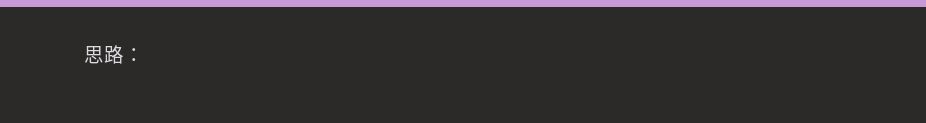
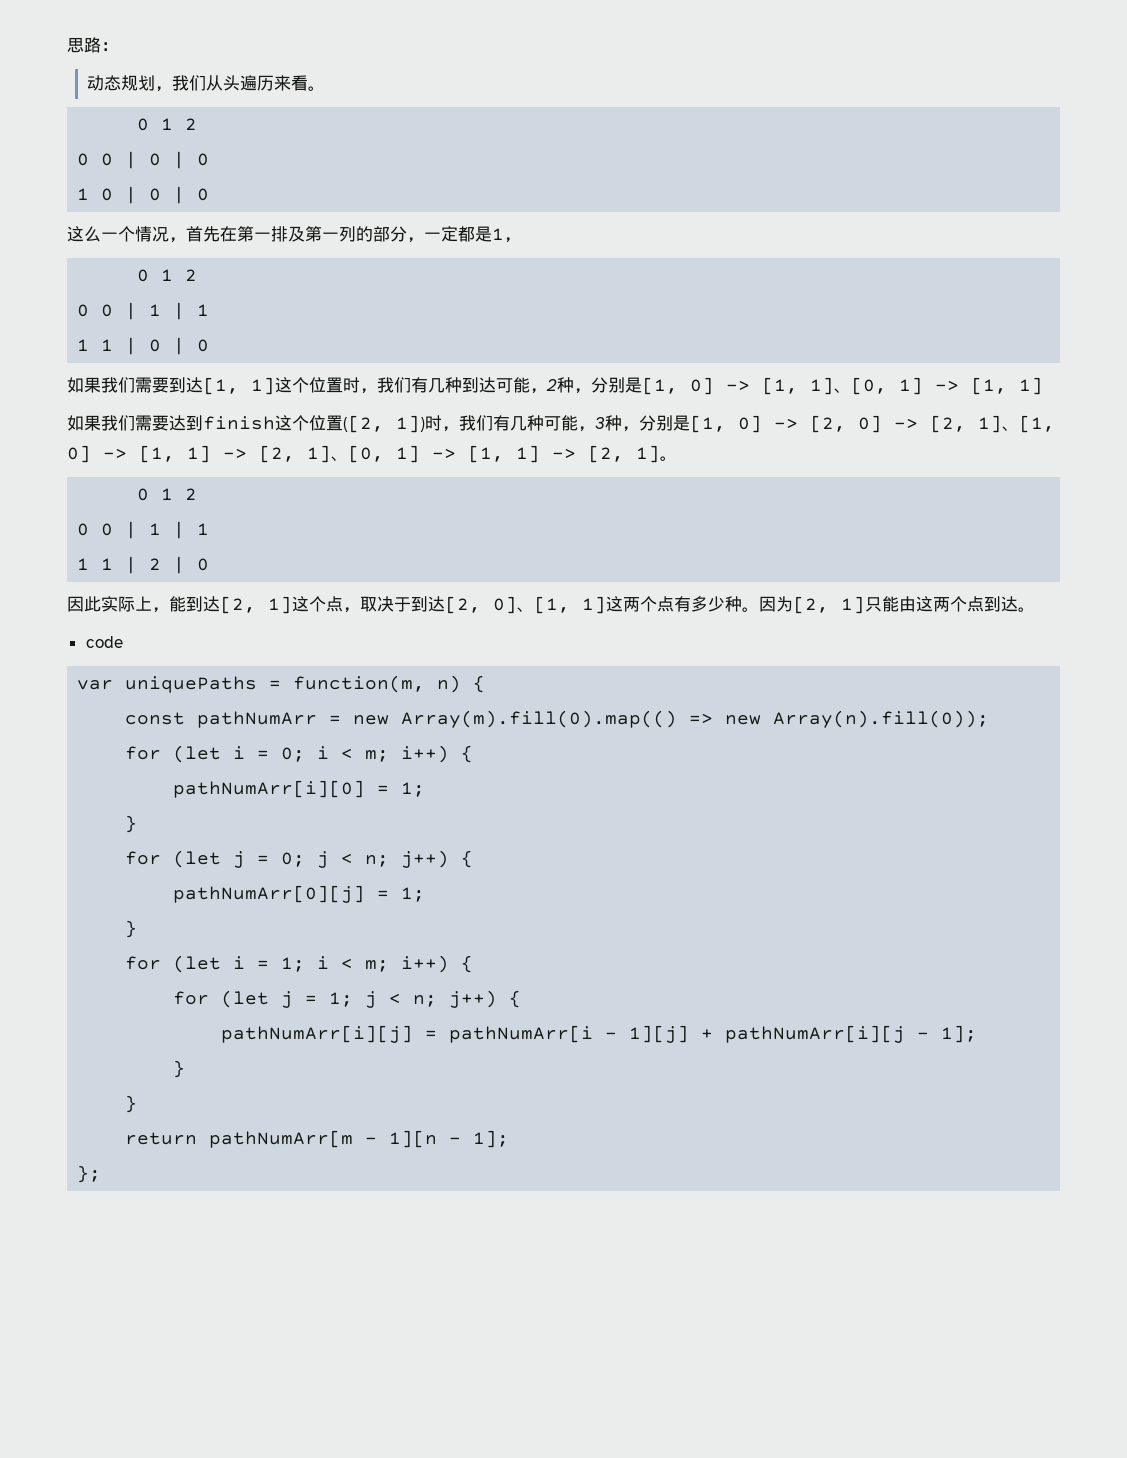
+ 动态规划，我们从头遍历来看。
+ 0 1 2
+ 0 0 | 0 | 0
+ 1 0 | 0 | 0
+ 这么一个情况，首先在第一排及第一列的部分，一定都是1，
+ 0 1 2
+ 0 0 | 1 | 1
+ 1 1 | 0 | 0
+ 如果我们需要到达[1, 1]这个位置时，我们有几种到达可能，2种，分别是[1, 0] -> [1, 1]、[0, 1] -> [1, 1]
+ 如果我们需要达到finish这个位置([2, 1])时，我们有几种可能，3种，分别是[1, 0] -> [2, 0] -> [2, 1]、[1, 0] -> [1, 1] -> [2, 1]、[0, 1] -> [1, 1] -> [2, 1]。
+ 0 1 2
+ 0 0 | 1 | 1
+ 1 1 | 2 | 0
+ 因此实际上，能到达[2, 1]这个点，取决于到达[2, 0]、[1, 1]这两个点有多少种。因为[2, 1]只能由这两个点到达。
+ code
+ var uniquePaths = function(m, n) {
+ const pathNumArr = new Array(m).fill(0).map(() => new Array(n).fill(0));
+ for (let i = 0; i < m; i++) {
+ pathNumArr[i][0] = 1;
+ }
+ for (let j = 0; j < n; j++) {
+ pathNumArr[0][j] = 1;
+ }
+ for (let i = 1; i < m; i++) {
+ for (let j = 1; j < n; j++) {
+ pathNumArr[i][j] = pathNumArr[i - 1][j] + pathNumArr[i][j - 1];
+ }
+ }
+ return pathNumArr[m - 1][n - 1];
+ };

